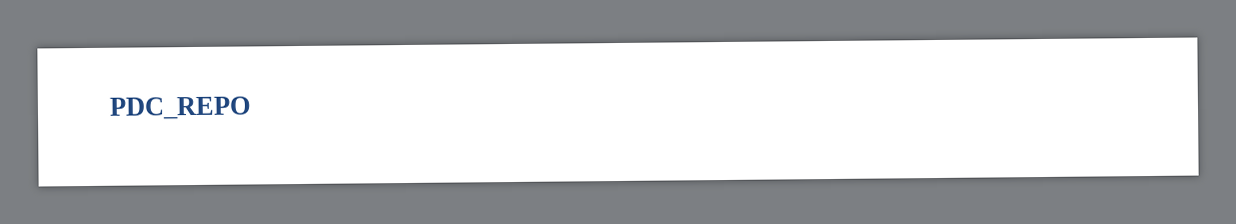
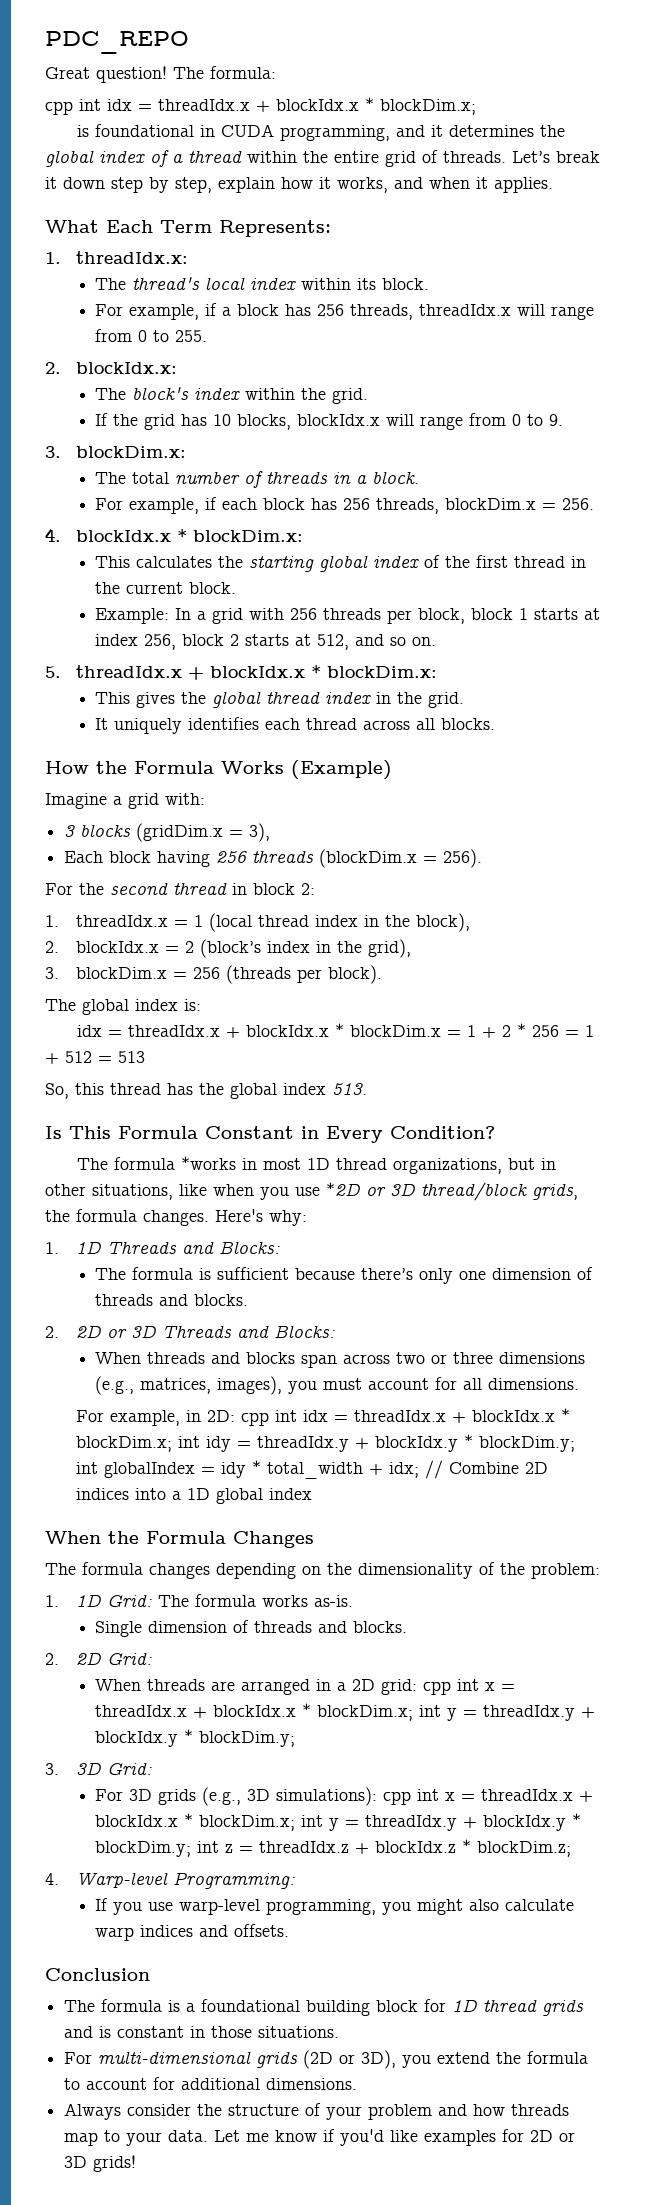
+ Great question! The formula:
+ cpp int idx = threadIdx.x + blockIdx.x * blockDim.x;
+ is foundational in CUDA programming, and it determines the global index of a thread within the entire grid of threads. Let’s break it down step by step, explain how it works, and when it applies.
+ What Each Term Represents:
+ 1. threadIdx.x:
+ The thread's local index within its block.
+ For example, if a block has 256 threads, threadIdx.x will range from 0 to 255.
+ 2. blockIdx.x:
+ The block's index within the grid.
+ If the grid has 10 blocks, blockIdx.x will range from 0 to 9.
+ 3. blockDim.x:
+ The total number of threads in a block.
+ For example, if each block has 256 threads, blockDim.x = 256.
+ 4. blockIdx.x * blockDim.x:
+ This calculates the starting global index of the first thread in the current block.
+ Example: In a grid with 256 threads per block, block 1 starts at index 256, block 2 starts at 512, and so on.
+ 5. threadIdx.x + blockIdx.x * blockDim.x:
+ This gives the global thread index in the grid.
+ It uniquely identifies each thread across all blocks.
+ How the Formula Works (Example)
+ Imagine a grid with:
+ 3 blocks (gridDim.x = 3),
+ Each block having 256 threads (blockDim.x = 256).
+ For the second thread in block 2:
+ 1. threadIdx.x = 1 (local thread index in the block),
+ 2. blockIdx.x = 2 (block’s index in the grid),
+ 3. blockDim.x = 256 (threads per block).
+ The global index is:
+ idx = threadIdx.x + blockIdx.x * blockDim.x = 1 + 2 * 256 = 1 + 512 = 513
+ So, this thread has the global index 513.
+ Is This Formula Constant in Every Condition?
+ The formula *works in most 1D thread organizations, but in other situations, like when you use *2D or 3D thread/block grids, the formula changes. Here's why:
+ 1. 1D Threads and Blocks:
+ The formula is sufficient because there’s only one dimension of threads and blocks.
+ 2. 2D or 3D Threads and Blocks:
+ When threads and blocks span across two or three dimensions (e.g., matrices, images), you must account for all dimensions.
+ For example, in 2D: cpp int idx = threadIdx.x + blockIdx.x * blockDim.x; int idy = threadIdx.y + blockIdx.y * blockDim.y; int globalIndex = idy * total_width + idx; // Combine 2D indices into a 1D global index
+ When the Formula Changes
+ The formula changes depending on the dimensionality of the problem:
+ 1. 1D Grid: The formula works as-is.
+ Single dimension of threads and blocks.
+ 2. 2D Grid:
+ When threads are arranged in a 2D grid: cpp int x = threadIdx.x + blockIdx.x * blockDim.x; int y = threadIdx.y + blockIdx.y * blockDim.y;
+ 3. 3D Grid:
+ For 3D grids (e.g., 3D simulations): cpp int x = threadIdx.x + blockIdx.x * blockDim.x; int y = threadIdx.y + blockIdx.y * blockDim.y; int z = threadIdx.z + blockIdx.z * blockDim.z;
+ 4. Warp-level Programming:
+ If you use warp-level programming, you might also calculate warp indices and offsets.
+ Conclusion
+ The formula is a foundational building block for 1D thread grids and is constant in those situations.
+ For multi-dimensional grids (2D or 3D), you extend the formula to account for additional dimensions.
+ Always consider the structure of your problem and how threads map to your data. Let me know if you'd like examples for 2D or 3D grids!

